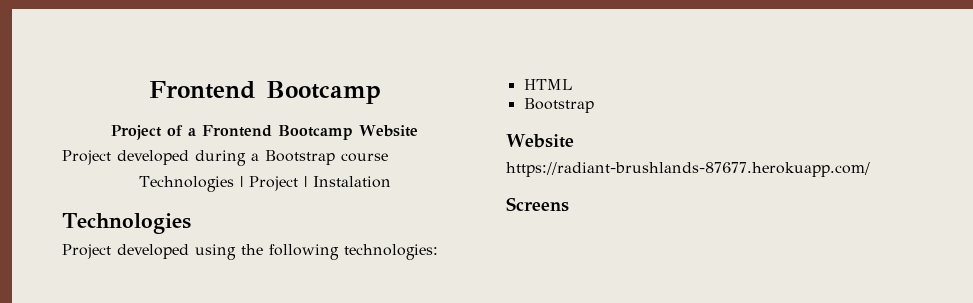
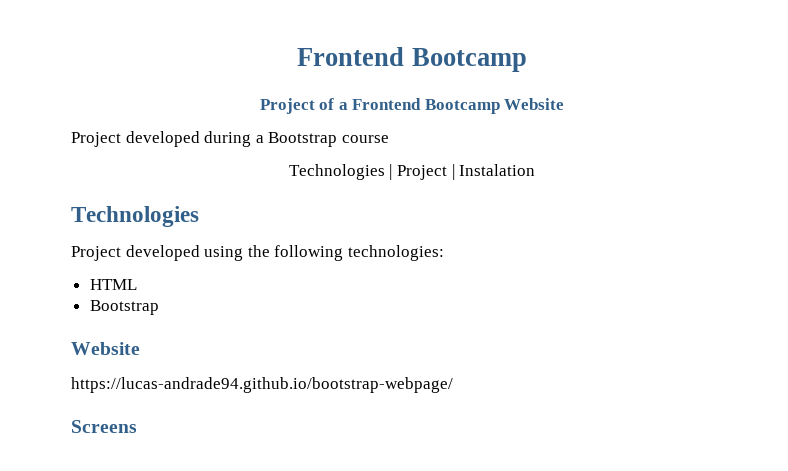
- https://radiant-brushlands-87677.herokuapp.com/
+ https://lucas-andrade94.github.io/bootstrap-webpage/

